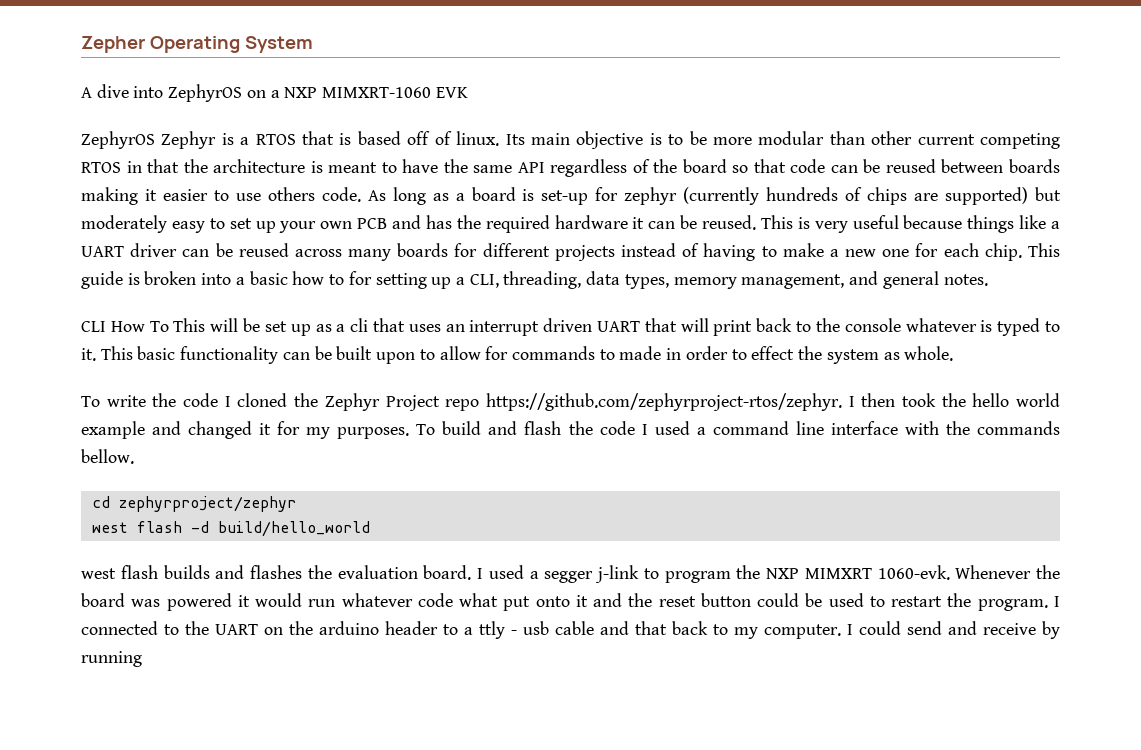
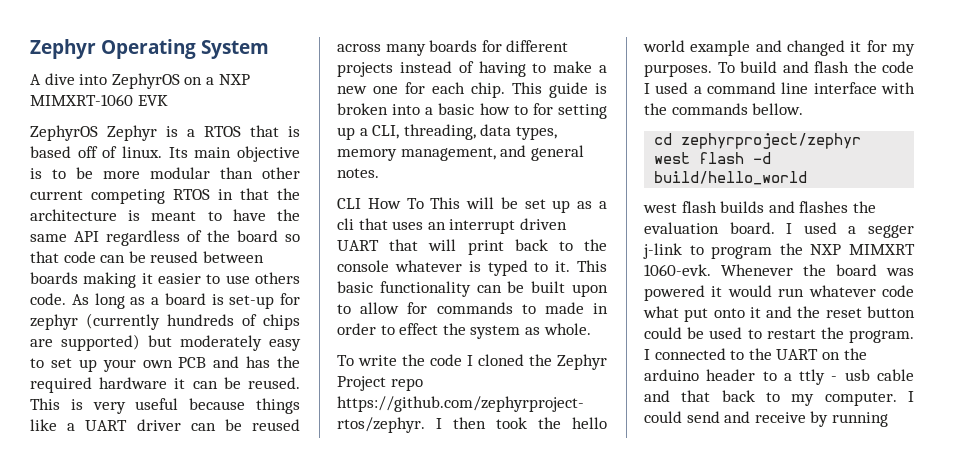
- Zepher Operating System
+ Zephyr Operating System

